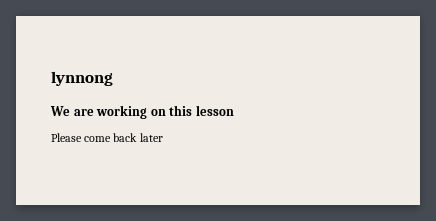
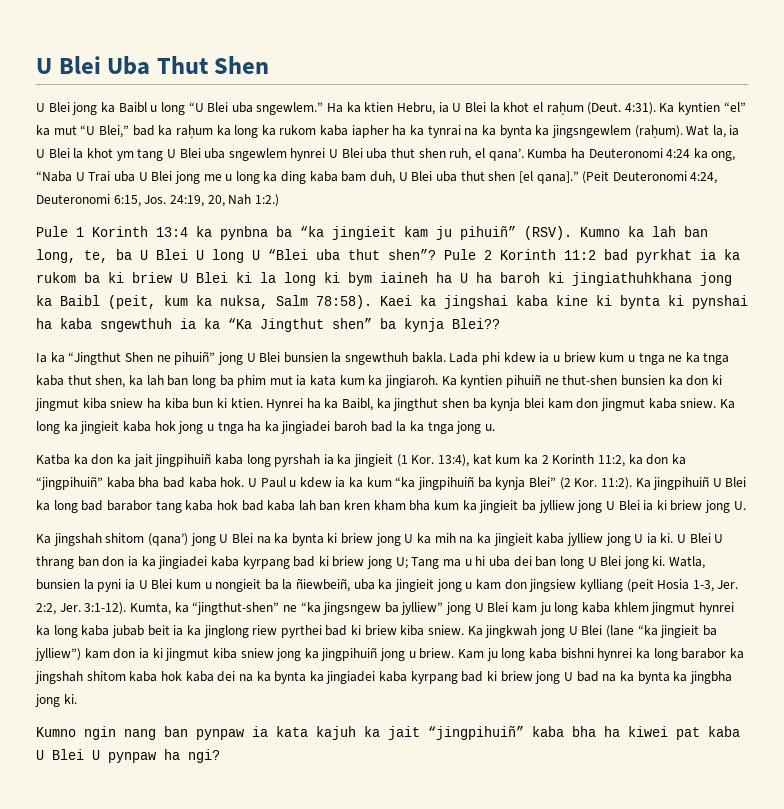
- lynnong
- We are working on this lesson
- Please come back later
+ U Blei Uba Thut Shen
+ U Blei jong ka Baibl u long “U Blei uba sngewlem.” Ha ka ktien Hebru, ia U Blei la khot el raḥum (Deut. 4:31). Ka kyntien “el” ka mut “U Blei,” bad ka raḥum ka long ka rukom kaba iapher ha ka tynrai na ka bynta ka jingsngewlem (raḥum). Wat la, ia U Blei la khot ym tang U Blei uba sngewlem hynrei U Blei uba thut shen ruh, el qana’. Kumba ha Deuteronomi 4:24 ka ong, “Naba U Trai uba U Blei jong me u long ka ding kaba bam duh, U Blei uba thut shen [el qana].” (Peit Deuteronomi 4:24, Deuteronomi 6:15, Jos. 24:19, 20, Nah 1:2.)
+ Pule 1 Korinth 13:4 ka pynbna ba “ka jingieit kam ju pihuiñ” (RSV). Kumno ka lah ban long, te, ba U Blei U long U “Blei uba thut shen”? Pule 2 Korinth 11:2 bad pyrkhat ia ka rukom ba ki briew U Blei ki la long ki bym iaineh ha U ha baroh ki jingiathuhkhana jong ka Baibl (peit, kum ka nuksa, Salm 78:58). Kaei ka jingshai kaba kine ki bynta ki pynshai ha kaba sngewthuh ia ka “Ka Jingthut shen” ba kynja Blei??
+ Ia ka “Jingthut Shen ne pihuiñ” jong U Blei bunsien la sngewthuh bakla. Lada phi kdew ia u briew kum u tnga ne ka tnga kaba thut shen, ka lah ban long ba phim mut ia kata kum ka jingiaroh. Ka kyntien pihuiñ ne thut-shen bunsien ka don ki jingmut kiba sniew ha kiba bun ki ktien. Hynrei ha ka Baibl, ka jingthut shen ba kynja blei kam don jingmut kaba sniew. Ka long ka jingieit kaba hok jong u tnga ha ka jingiadei baroh bad la ka tnga jong u.
+ Katba ka don ka jait jingpihuiñ kaba long pyrshah ia ka jingieit (1 Kor. 13:4), kat kum ka 2 Korinth 11:2, ka don ka “jingpihuiñ” kaba bha bad kaba hok. U Paul u kdew ia ka kum “ka jingpihuiñ ba kynja Blei” (2 Kor. 11:2). Ka jingpihuiñ U Blei ka long bad barabor tang kaba hok bad kaba lah ban kren kham bha kum ka jingieit ba jylliew jong U Blei ia ki briew jong U.
+ Ka jingshah shitom (qana’) jong U Blei na ka bynta ki briew jong U ka mih na ka jingieit kaba jylliew jong U ia ki. U Blei U thrang ban don ia ka jingiadei kaba kyrpang bad ki briew jong U; Tang ma u hi uba dei ban long U Blei jong ki. Watla, bunsien la pyni ia U Blei kum u nongieit ba la ñiewbeiñ, uba ka jingieit jong u kam don jingsiew kylliang (peit Hosia 1-3, Jer. 2:2, Jer. 3:1-12). Kumta, ka “jingthut-shen” ne “ka jingsngew ba jylliew” jong U Blei kam ju long kaba khlem jingmut hynrei ka long kaba jubab beit ia ka jinglong riew pyrthei bad ki briew kiba sniew. Ka jingkwah jong U Blei (lane “ka jingieit ba jylliew”) kam don ia ki jingmut kiba sniew jong ka jingpihuiñ jong u briew. Kam ju long kaba bishni hynrei ka long barabor ka jingshah shitom kaba hok kaba dei na ka bynta ka jingiadei kaba kyrpang bad ki briew jong U bad na ka bynta ka jingbha jong ki.
+ Kumno ngin nang ban pynpaw ia kata kajuh ka jait “jingpihuiñ” kaba bha ha kiwei pat kaba U Blei U pynpaw ha ngi?

